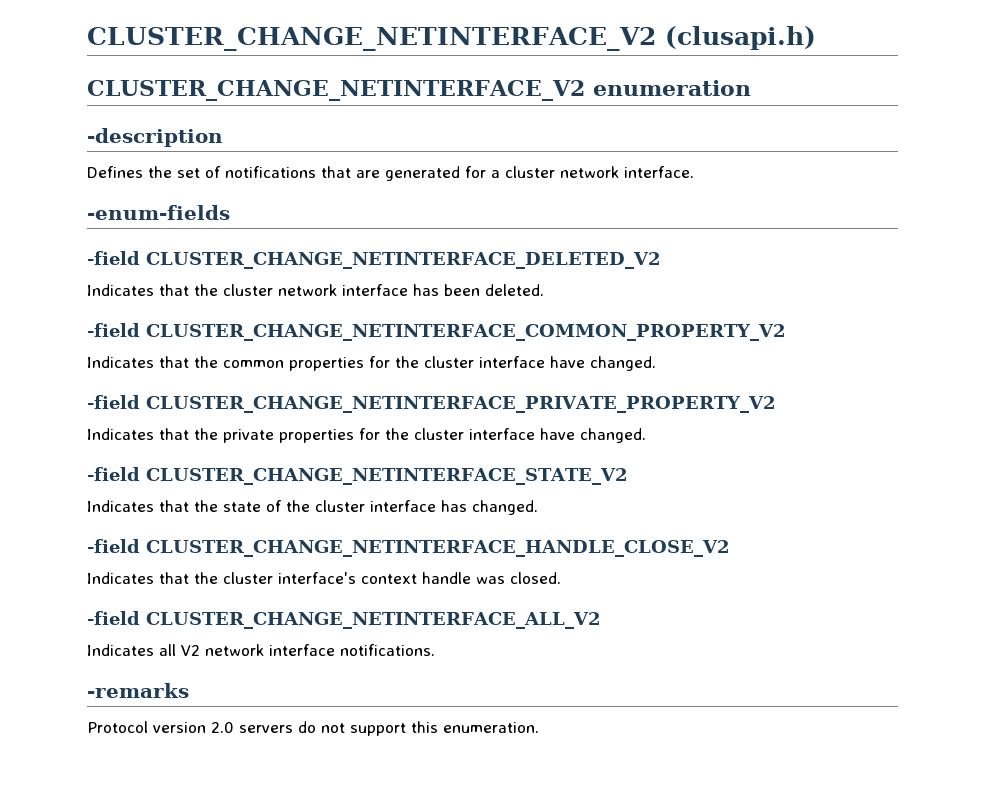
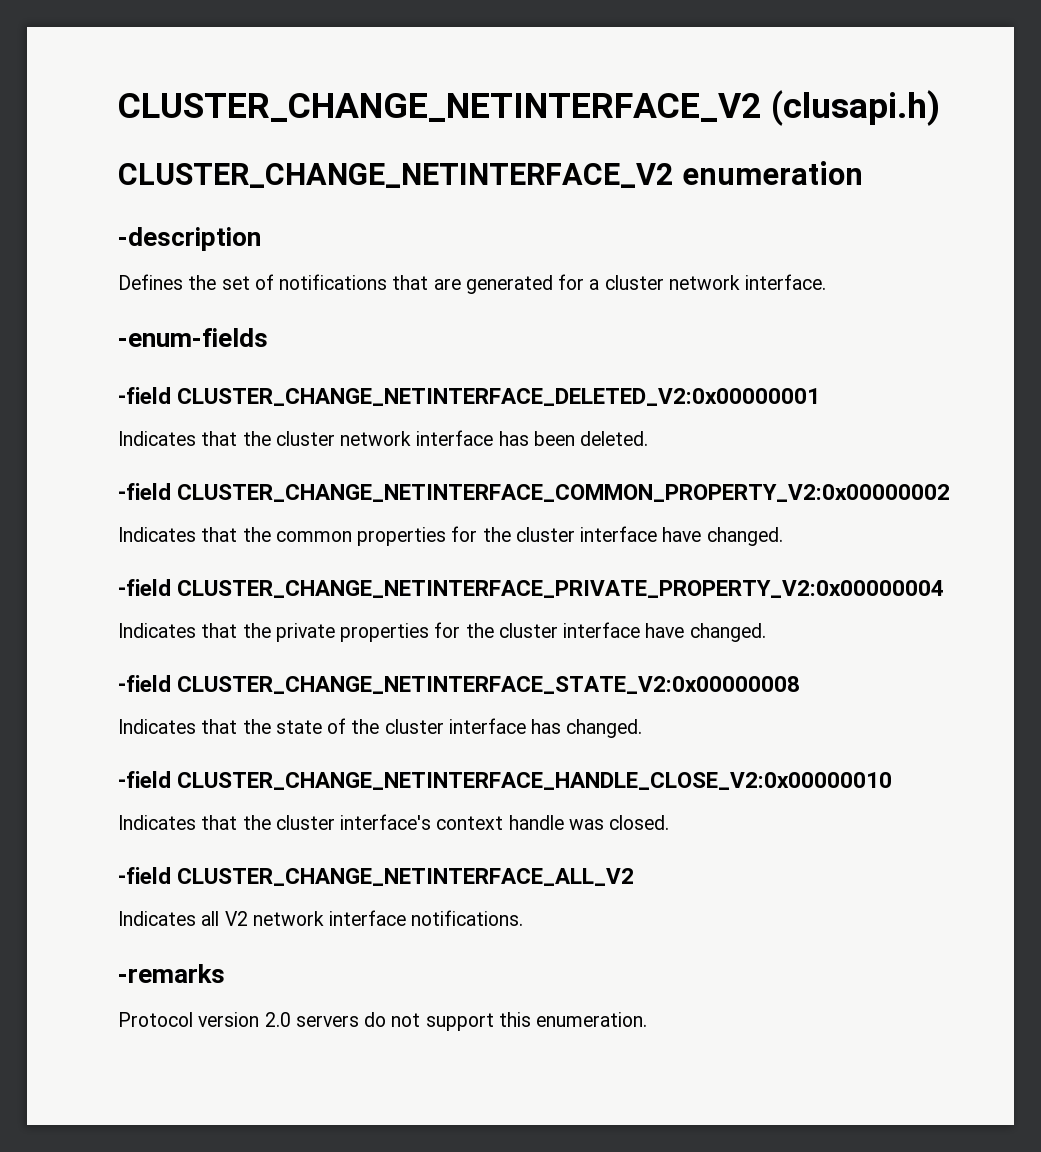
- -field CLUSTER_CHANGE_NETINTERFACE_DELETED_V2
+ -field CLUSTER_CHANGE_NETINTERFACE_DELETED_V2:0x00000001
- -field CLUSTER_CHANGE_NETINTERFACE_COMMON_PROPERTY_V2
+ -field CLUSTER_CHANGE_NETINTERFACE_COMMON_PROPERTY_V2:0x00000002
- -field CLUSTER_CHANGE_NETINTERFACE_PRIVATE_PROPERTY_V2
+ -field CLUSTER_CHANGE_NETINTERFACE_PRIVATE_PROPERTY_V2:0x00000004
- -field CLUSTER_CHANGE_NETINTERFACE_STATE_V2
+ -field CLUSTER_CHANGE_NETINTERFACE_STATE_V2:0x00000008
- -field CLUSTER_CHANGE_NETINTERFACE_HANDLE_CLOSE_V2
+ -field CLUSTER_CHANGE_NETINTERFACE_HANDLE_CLOSE_V2:0x00000010

